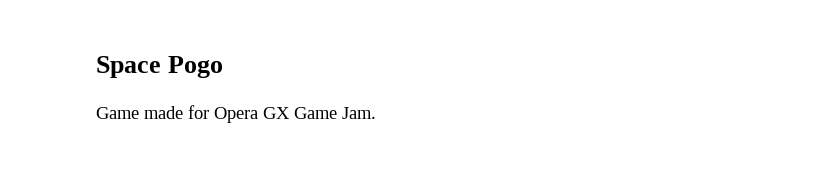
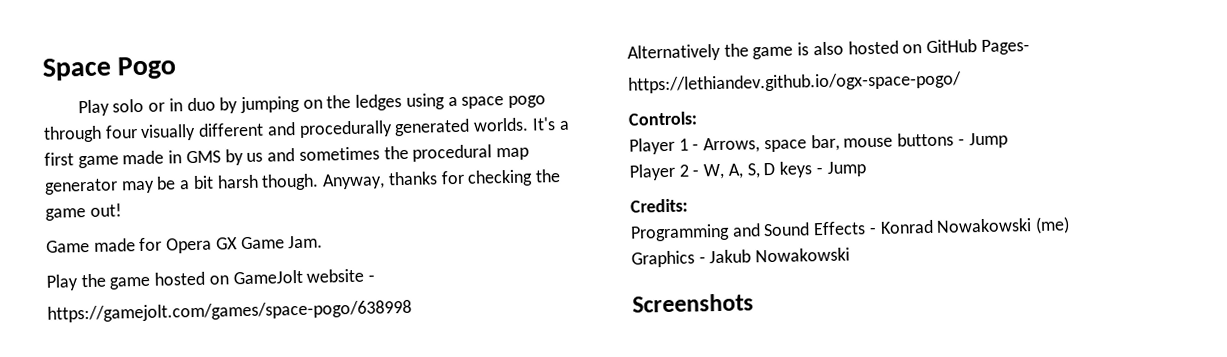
+ Play solo or in duo by jumping on the ledges using a space pogo through four visually different and procedurally generated worlds. It's a first game made in GMS by us and sometimes the procedural map generator may be a bit harsh though. Anyway, thanks for checking the game out!
+ Play the game hosted on GameJolt website -
+ https://gamejolt.com/games/space-pogo/638998
+ Alternatively the game is also hosted on GitHub Pages-
+ https://lethiandev.github.io/ogx-space-pogo/
+ Controls:
+ Player 1 - Arrows, space bar, mouse buttons - Jump
+ Player 2 - W, A, S, D keys - Jump
+ Credits:
+ Programming and Sound Effects - Konrad Nowakowski (me)
+ Graphics - Jakub Nowakowski
+ Screenshots

